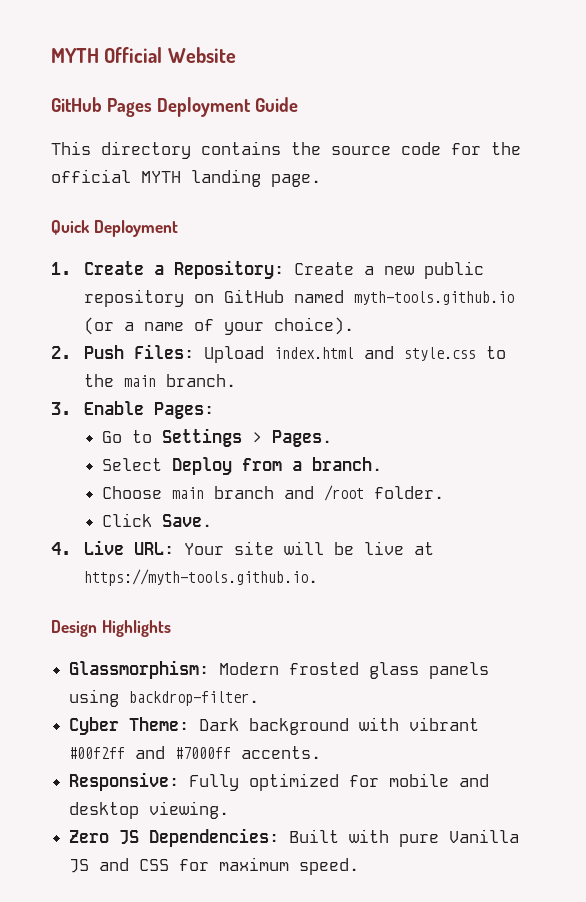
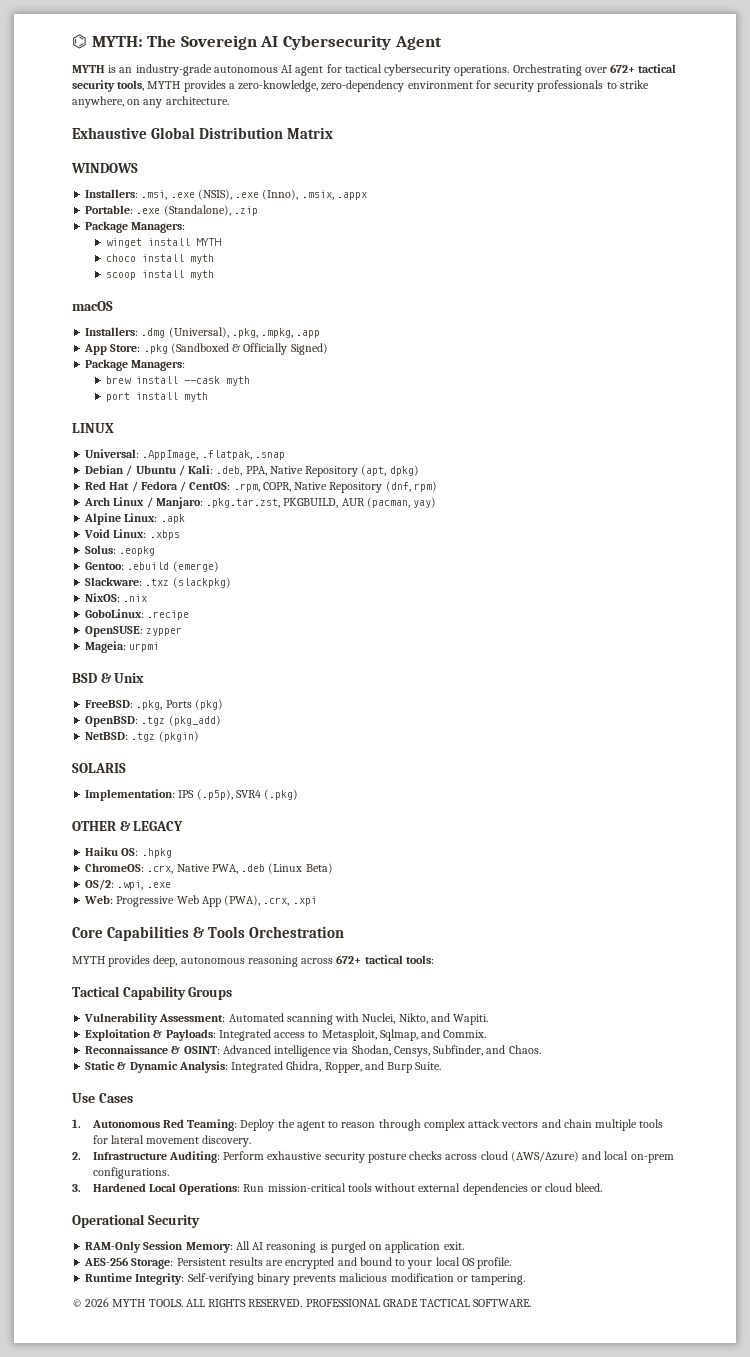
- MYTH Official Website
- GitHub Pages Deployment Guide
- This directory contains the source code for the official MYTH landing page.
- Quick Deployment
- 1. Create a Repository: Create a new public repository on GitHub named myth-tools.github.io (or a name of your choice).
- 2. Push Files: Upload index.html and style.css to the main branch.
- 3. Enable Pages:
- Go to Settings > Pages.
- Select Deploy from a branch.
- Choose main branch and /root folder.
- Click Save.
- 4. Live URL: Your site will be live at https://myth-tools.github.io.
- Design Highlights
- Glassmorphism: Modern frosted glass panels using backdrop-filter.
- Cyber Theme: Dark background with vibrant #00f2ff and #7000ff accents.
- Responsive: Fully optimized for mobile and desktop viewing.
- Zero JS Dependencies: Built with pure Vanilla JS and CSS for maximum speed.
+ ⌬ MYTH: The Sovereign AI Cybersecurity Agent
+ MYTH is an industry-grade autonomous AI agent for tactical cybersecurity operations. Orchestrating over 672+ tactical security tools, MYTH provides a zero-knowledge, zero-dependency environment for security professionals to strike anywhere, on any architecture.
+ Exhaustive Global Distribution Matrix
+ WINDOWS
+ Installers: .msi, .exe (NSIS), .exe (Inno), .msix, .appx
+ Portable: .exe (Standalone), .zip
+ Package Managers:
+ winget install MYTH
+ choco install myth
+ scoop install myth
+ macOS
+ Installers: .dmg (Universal), .pkg, .mpkg, .app
+ App Store: .pkg (Sandboxed & Officially Signed)
+ Package Managers:
+ brew install --cask myth
+ port install myth
+ LINUX
+ Universal: .AppImage, .flatpak, .snap
+ Debian / Ubuntu / Kali: .deb, PPA, Native Repository (apt, dpkg)
+ Red Hat / Fedora / CentOS: .rpm, COPR, Native Repository (dnf, rpm)
+ Arch Linux / Manjaro: .pkg.tar.zst, PKGBUILD, AUR (pacman, yay)
+ Alpine Linux: .apk
+ Void Linux: .xbps
+ Solus: .eopkg
+ Gentoo: .ebuild (emerge)
+ Slackware: .txz (slackpkg)
+ NixOS: .nix
+ GoboLinux: .recipe
+ OpenSUSE: zypper
+ Mageia: urpmi
+ BSD & Unix
+ FreeBSD: .pkg, Ports (pkg)
+ OpenBSD: .tgz (pkg_add)
+ NetBSD: .tgz (pkgin)
+ SOLARIS
+ Implementation: IPS (.p5p), SVR4 (.pkg)
+ OTHER & LEGACY
+ Haiku OS: .hpkg
+ ChromeOS: .crx, Native PWA, .deb (Linux Beta)
+ OS/2: .wpi, .exe
+ Web: Progressive Web App (PWA), .crx, .xpi
+ Core Capabilities & Tools Orchestration
+ MYTH provides deep, autonomous reasoning across 672+ tactical tools:
+ Tactical Capability Groups
+ Vulnerability Assessment: Automated scanning with Nuclei, Nikto, and Wapiti.
+ Exploitation & Payloads: Integrated access to Metasploit, Sqlmap, and Commix.
+ Reconnaissance & OSINT: Advanced intelligence via Shodan, Censys, Subfinder, and Chaos.
+ Static & Dynamic Analysis: Integrated Ghidra, Ropper, and Burp Suite.
+ Use Cases
+ 1. Autonomous Red Teaming: Deploy the agent to reason through complex attack vectors and chain multiple tools for lateral movement discovery.
+ 2. Infrastructure Auditing: Perform exhaustive security posture checks across cloud (AWS/Azure) and local on-prem configurations.
+ 3. Hardened Local Operations: Run mission-critical tools without external dependencies or cloud bleed.
+ Operational Security
+ RAM-Only Session Memory: All AI reasoning is purged on application exit.
+ AES-256 Storage: Persistent results are encrypted and bound to your local OS profile.
+ Runtime Integrity: Self-verifying binary prevents malicious modification or tampering.
+ © 2026 MYTH TOOLS. ALL RIGHTS RESERVED. PROFESSIONAL GRADE TACTICAL SOFTWARE.

